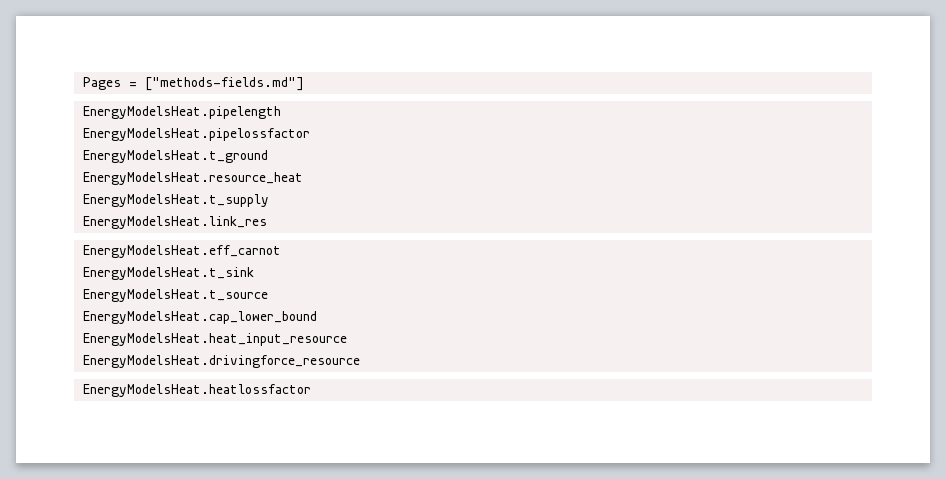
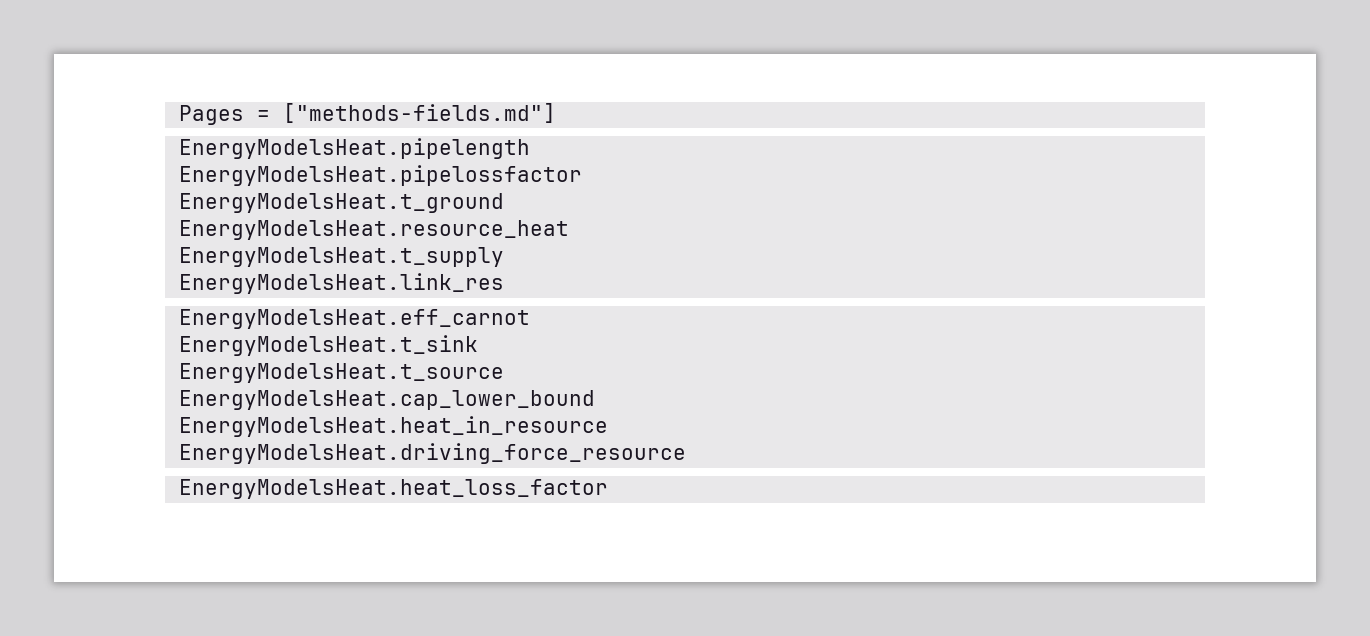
- EnergyModelsHeat.heat_input_resource
- EnergyModelsHeat.drivingforce_resource
- EnergyModelsHeat.heatlossfactor
+ EnergyModelsHeat.heat_in_resource
+ EnergyModelsHeat.driving_force_resource
+ EnergyModelsHeat.heat_loss_factor

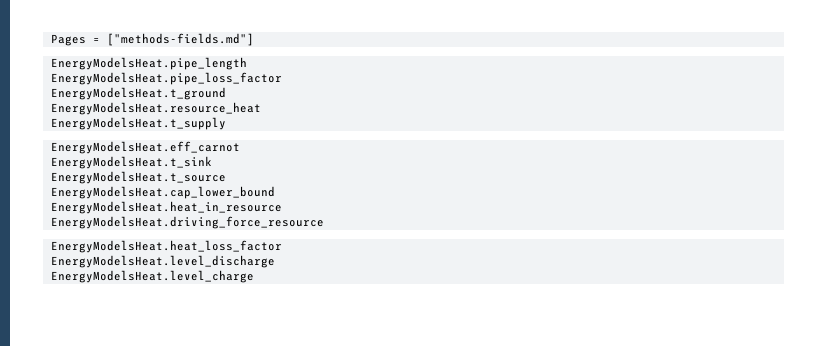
- EnergyModelsHeat.pipelength
- EnergyModelsHeat.pipelossfactor
+ EnergyModelsHeat.pipe_length
+ EnergyModelsHeat.pipe_loss_factor
- EnergyModelsHeat.link_res
+ EnergyModelsHeat.level_discharge
+ EnergyModelsHeat.level_charge

